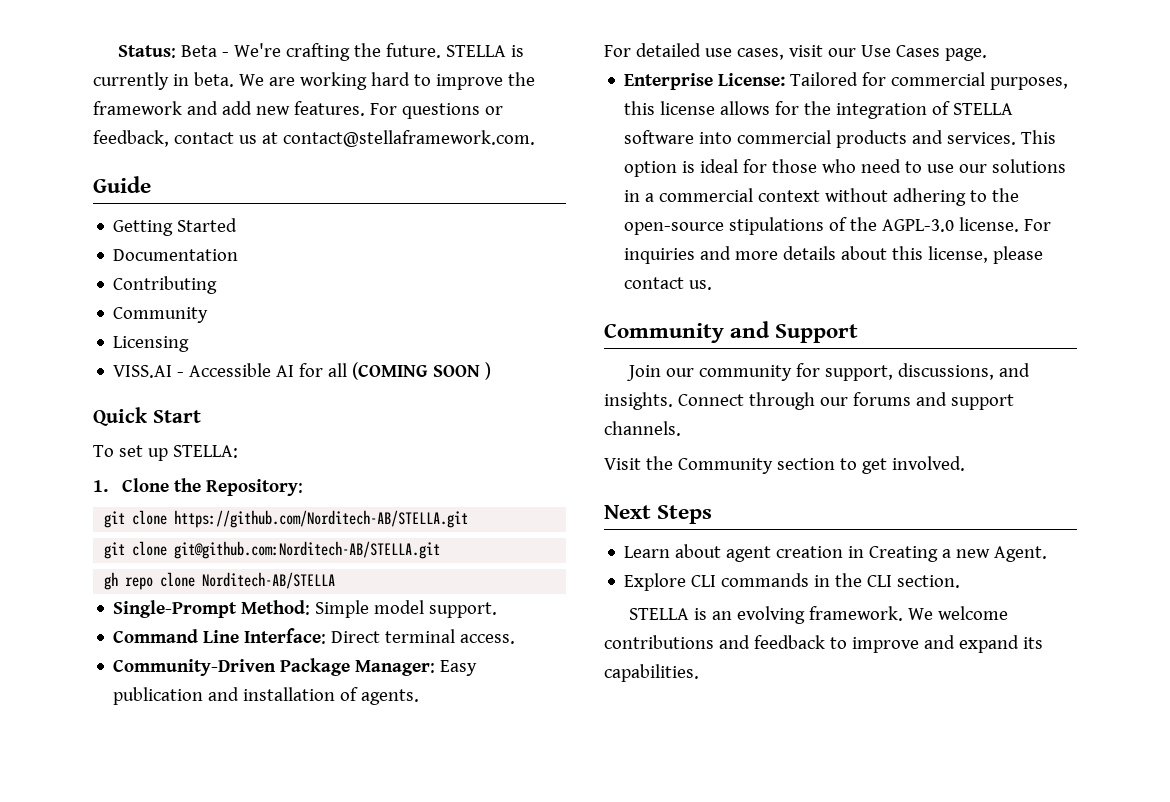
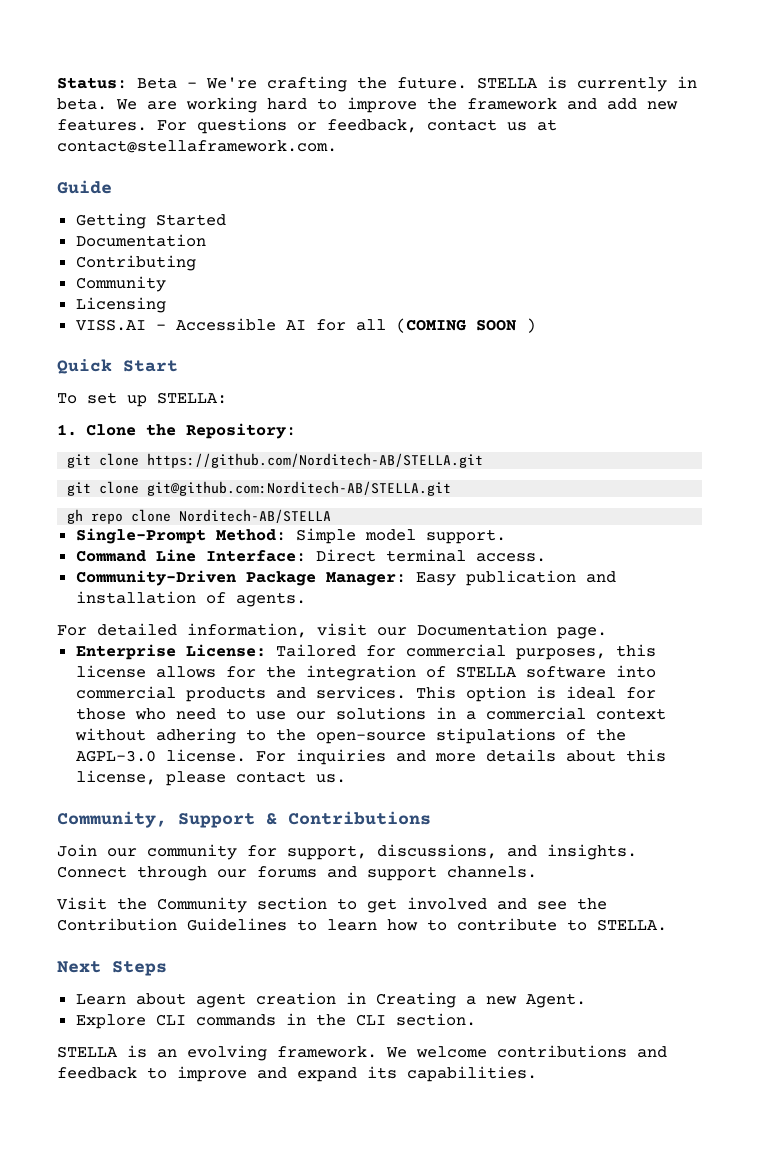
- For detailed use cases, visit our Use Cases page.
+ For detailed information, visit our Documentation page.
- Community and Support
+ Community, Support & Contributions
- Visit the Community section to get involved.
+ Visit the Community section to get involved and see the Contribution Guidelines to learn how to contribute to STELLA.

